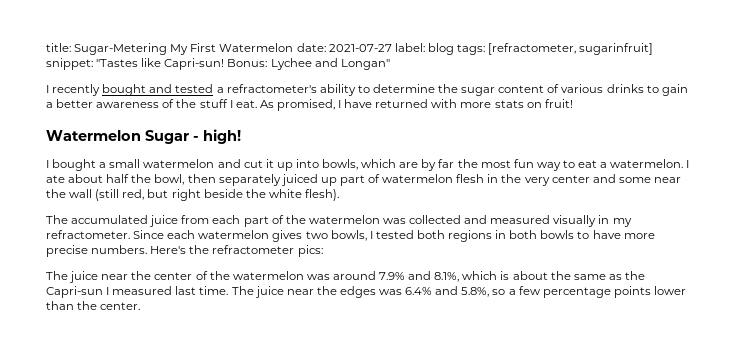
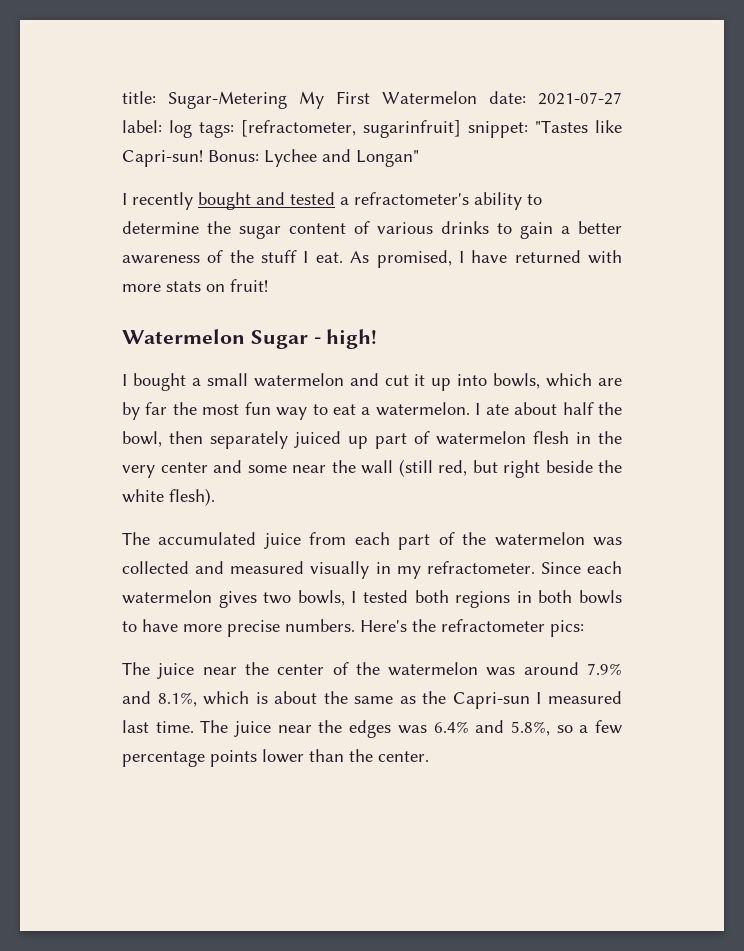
- title: Sugar-Metering My First Watermelon date: 2021-07-27 label: blog tags: [refractometer, sugarinfruit] snippet: "Tastes like Capri-sun!
+ title: Sugar-Metering My First Watermelon date: 2021-07-27 label: log tags: [refractometer, sugarinfruit] snippet: "Tastes like Capri-sun!

